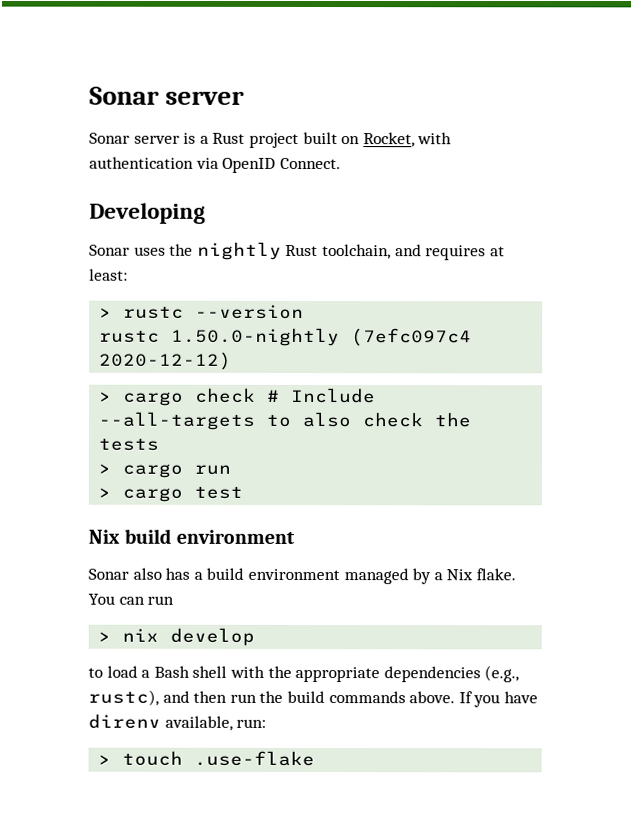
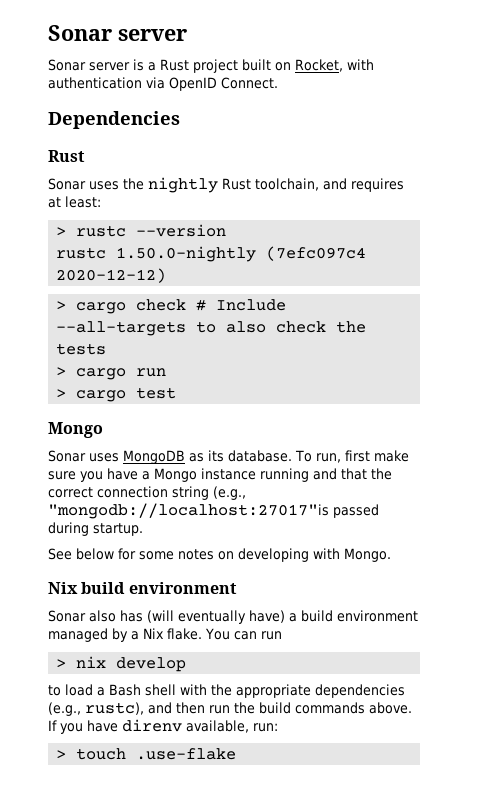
- Developing
+ Dependencies
+ Rust
  > cargo test
+ Mongo
+ Sonar uses MongoDB as its database. To run, first make sure you have a Mongo instance running and that the correct connection string (e.g., "mongodb://localhost:27017"is passed during startup.
+ See below for some notes on developing with Mongo.
- Sonar also has a build environment managed by a Nix flake.
+ Sonar also has (will eventually have) a build environment managed by a Nix flake.

